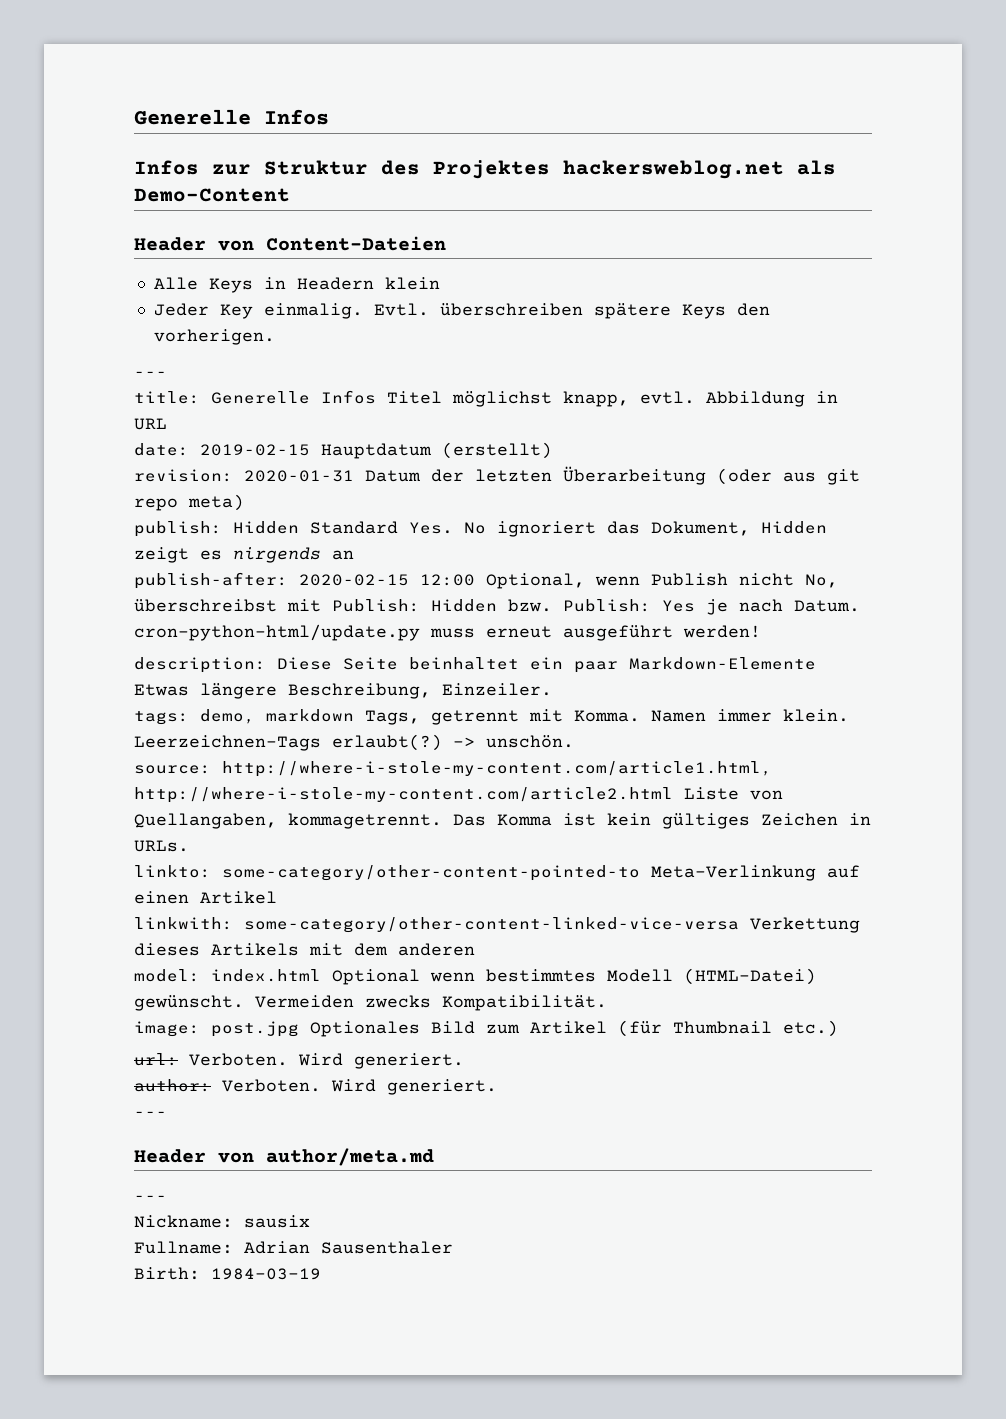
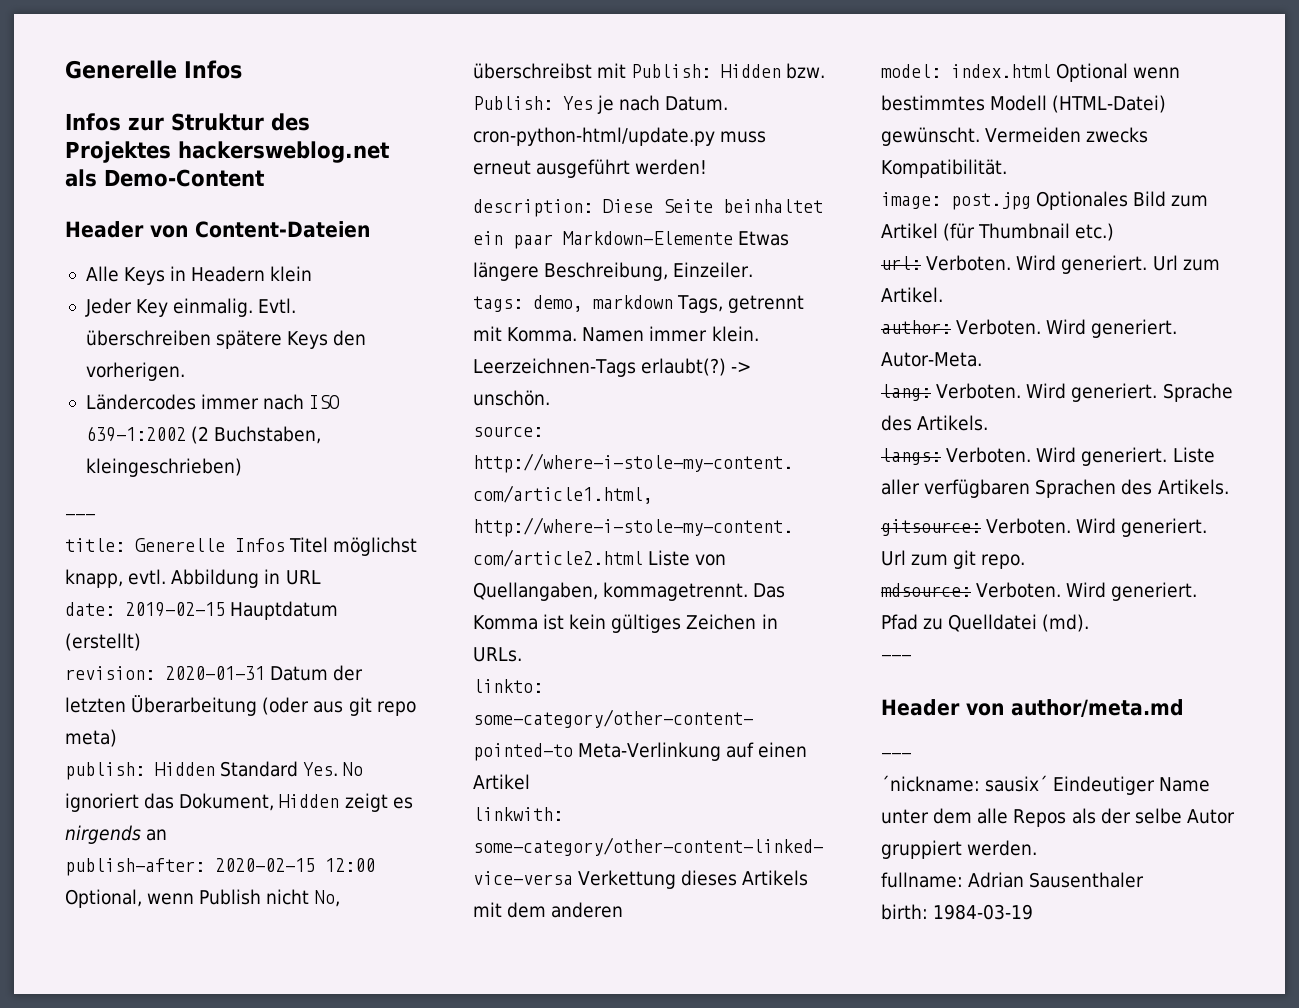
+ Ländercodes immer nach ISO 639-1:2002 (2 Buchstaben, kleingeschrieben)
+ Url zum Artikel.
+ Autor-Meta.
+ lang: Verboten. Wird generiert. Sprache des Artikels.
+ langs: Verboten. Wird generiert. Liste aller verfügbaren Sprachen des Artikels.
+ gitsource: Verboten. Wird generiert. Url zum git repo.
+ mdsource: Verboten. Wird generiert. Pfad zu Quelldatei (md).
- Nickname: sausix
- Fullname: Adrian Sausenthaler
+ ´nickname: sausix´ Eindeutiger Name unter dem alle Repos als der selbe Autor gruppiert werden.
+ fullname: Adrian Sausenthaler
- Birth: 1984-03-19
+ birth: 1984-03-19

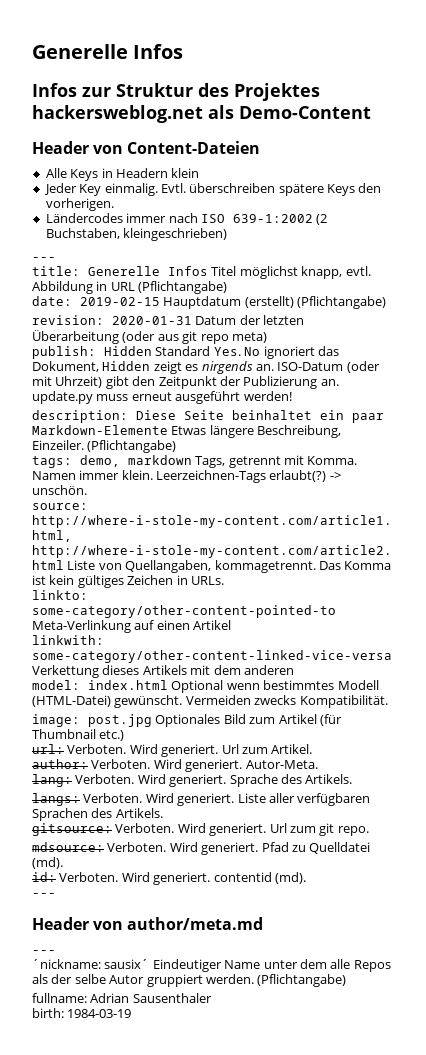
- Abbildung in URL
+ Abbildung in URL (Pflichtangabe)
- date: 2019-02-15 Hauptdatum (erstellt)
+ date: 2019-02-15 Hauptdatum (erstellt) (Pflichtangabe)
- publish: Hidden Standard Yes. No ignoriert das Dokument, Hidden zeigt es nirgends an
- publish-after: 2020-02-15 12:00 Optional, wenn Publish nicht No, überschreibst mit Publish: Hidden bzw. Publish: Yes je nach Datum. cron-python-html/update.py muss erneut ausgeführt werden!
+ publish: Hidden Standard Yes. No ignoriert das Dokument, Hidden zeigt es nirgends an. ISO-Datum (oder mit Uhrzeit) gibt den Zeitpunkt der Publizierung an. update.py muss erneut ausgeführt werden!
- description: Diese Seite beinhaltet ein paar Markdown-Elemente Etwas längere Beschreibung, Einzeiler.
+ description: Diese Seite beinhaltet ein paar Markdown-Elemente Etwas längere Beschreibung, Einzeiler. (Pflichtangabe)
+ id: Verboten. Wird generiert. contentid (md).
- ´nickname: sausix´ Eindeutiger Name unter dem alle Repos als der selbe Autor gruppiert werden.
+ ´nickname: sausix´ Eindeutiger Name unter dem alle Repos als der selbe Autor gruppiert werden. (Pflichtangabe)

